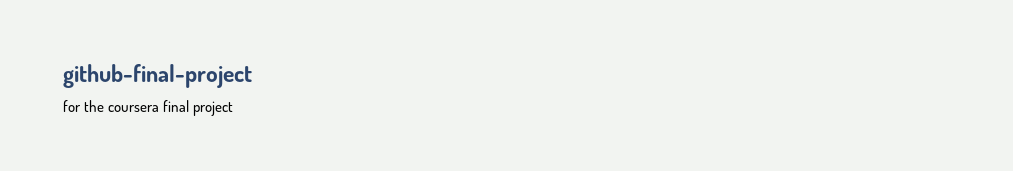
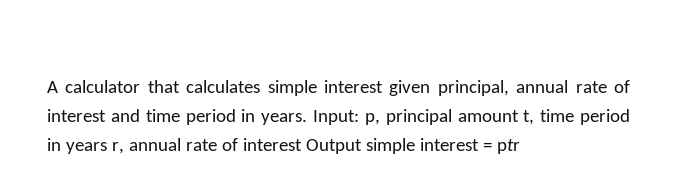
- github-final-project
- for the coursera final project
+ A calculator that calculates simple interest given principal, annual rate of interest and time period in years. Input: p, principal amount t, time period in years r, annual rate of interest Output simple interest = ptr

